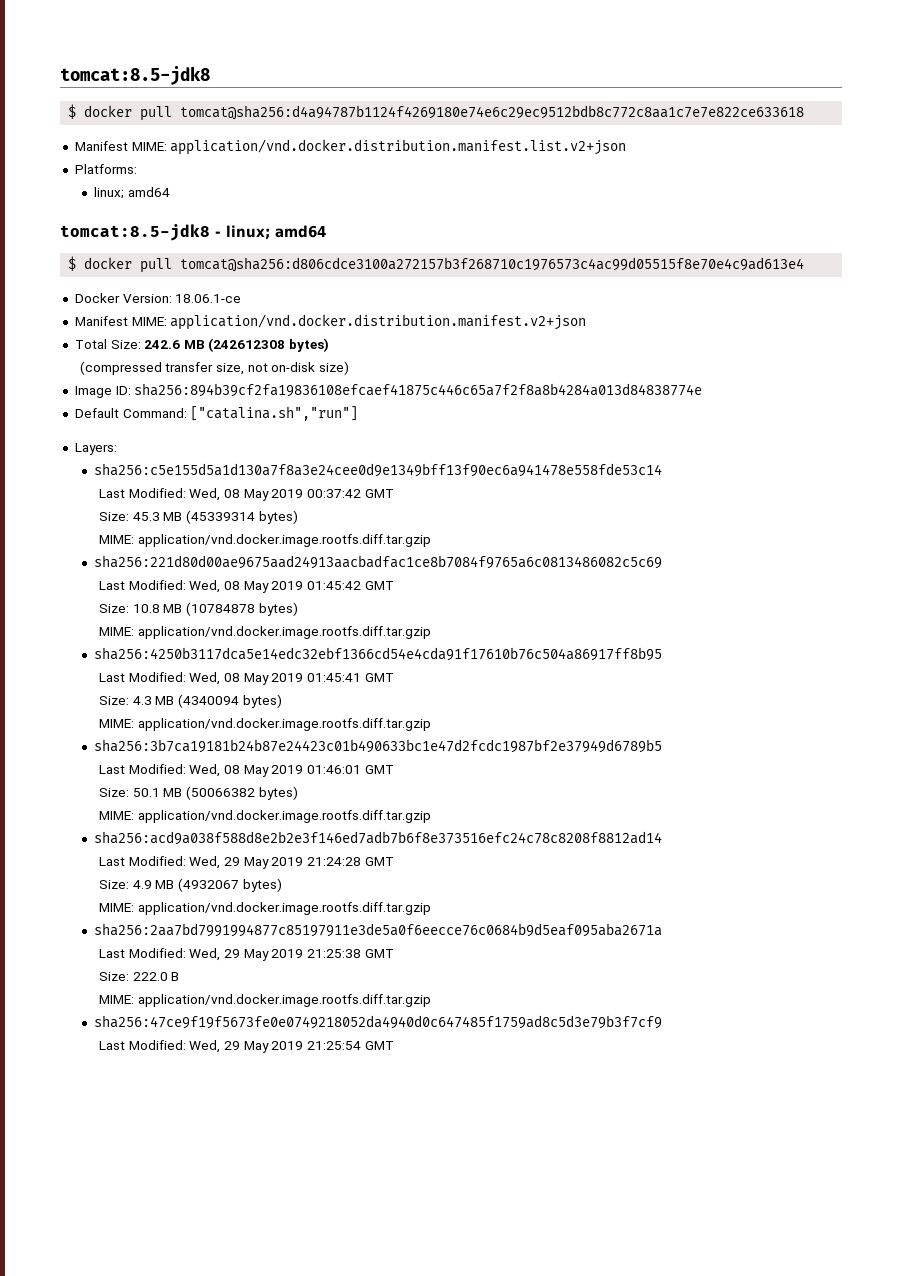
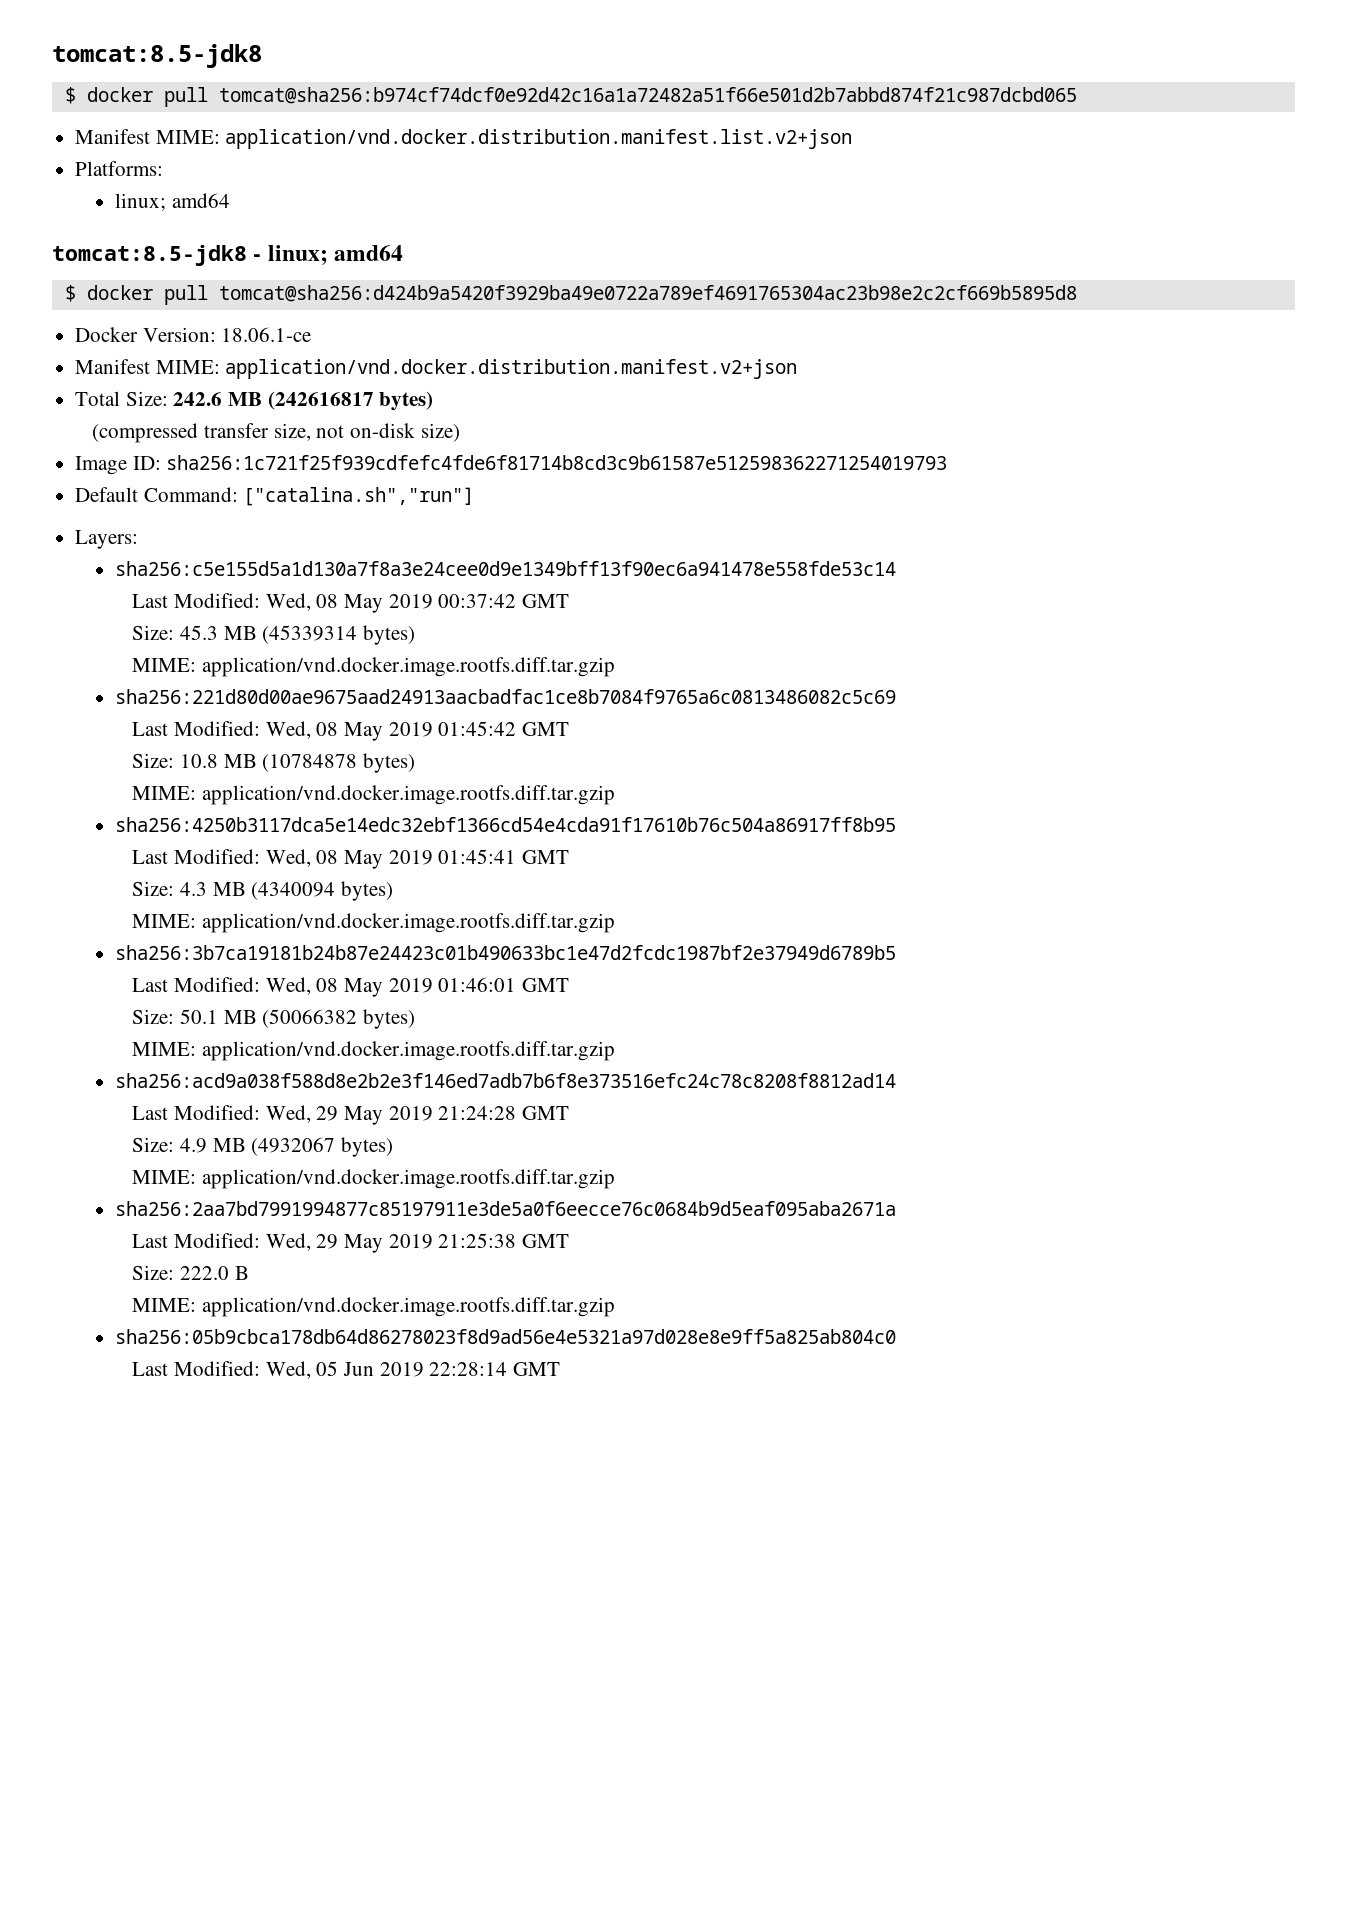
- $ docker pull tomcat@sha256:d4a94787b1124f4269180e74e6c29ec9512bdb8c772c8aa1c7e7e822ce633618
+ $ docker pull tomcat@sha256:b974cf74dcf0e92d42c16a1a72482a51f66e501d2b7abbd874f21c987dcbd065
- $ docker pull tomcat@sha256:d806cdce3100a272157b3f268710c1976573c4ac99d05515f8e70e4c9ad613e4
+ $ docker pull tomcat@sha256:d424b9a5420f3929ba49e0722a789ef4691765304ac23b98e2c2cf669b5895d8
- Total Size: 242.6 MB (242612308 bytes)
+ Total Size: 242.6 MB (242616817 bytes)
- Image ID: sha256:894b39cf2fa19836108efcaef41875c446c65a7f2f8a8b4284a013d84838774e
+ Image ID: sha256:1c721f25f939cdfefc4fde6f81714b8cd3c9b61587e512598362271254019793
- sha256:47ce9f19f5673fe0e0749218052da4940d0c647485f1759ad8c5d3e79b3f7cf9
- Last Modified: Wed, 29 May 2019 21:25:54 GMT
+ sha256:05b9cbca178db64d86278023f8d9ad56e4e5321a97d028e8e9ff5a825ab804c0
+ Last Modified: Wed, 05 Jun 2019 22:28:14 GMT

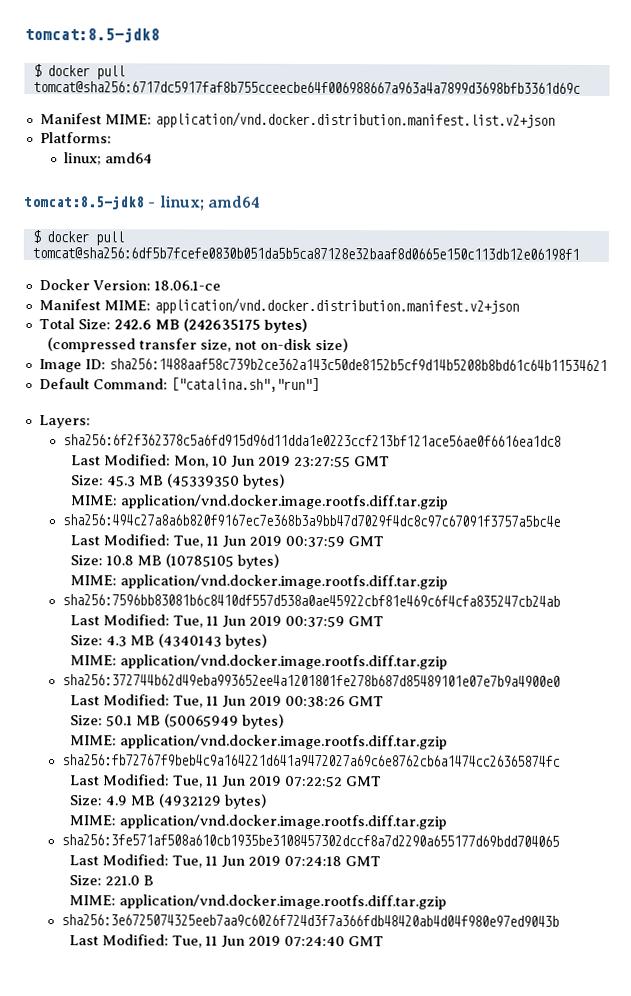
- $ docker pull tomcat@sha256:b974cf74dcf0e92d42c16a1a72482a51f66e501d2b7abbd874f21c987dcbd065
+ $ docker pull tomcat@sha256:6717dc5917faf8b755cceecbe64f006988667a963a4a7899d3698bfb3361d69c
- $ docker pull tomcat@sha256:d424b9a5420f3929ba49e0722a789ef4691765304ac23b98e2c2cf669b5895d8
+ $ docker pull tomcat@sha256:6df5b7fcefe0830b051da5b5ca87128e32baaf8d0665e150c113db12e06198f1
- Total Size: 242.6 MB (242616817 bytes)
+ Total Size: 242.6 MB (242635175 bytes)
- Image ID: sha256:1c721f25f939cdfefc4fde6f81714b8cd3c9b61587e512598362271254019793
+ Image ID: sha256:1488aaf58c739b2ce362a143c50de8152b5cf9d14b5208b8bd61c64b11534621
- sha256:c5e155d5a1d130a7f8a3e24cee0d9e1349bff13f90ec6a941478e558fde53c14
- Last Modified: Wed, 08 May 2019 00:37:42 GMT
+ sha256:6f2f362378c5a6fd915d96d11dda1e0223ccf213bf121ace56ae0f6616ea1dc8
+ Last Modified: Mon, 10 Jun 2019 23:27:55 GMT
- Size: 45.3 MB (45339314 bytes)
+ Size: 45.3 MB (45339350 bytes)
  MIME: application/vnd.docker.image.rootfs.diff.tar.gzip
- sha256:221d80d00ae9675aad24913aacbadfac1ce8b7084f9765a6c0813486082c5c69
- Last Modified: Wed, 08 May 2019 01:45:42 GMT
+ sha256:494c27a8a6b820f9167ec7e368b3a9bb47d7029f4dc8c97c67091f3757a5bc4e
+ Last Modified: Tue, 11 Jun 2019 00:37:59 GMT
- Size: 10.8 MB (10784878 bytes)
+ Size: 10.8 MB (10785105 bytes)
  MIME: application/vnd.docker.image.rootfs.diff.tar.gzip
- sha256:4250b3117dca5e14edc32ebf1366cd54e4cda91f17610b76c504a86917ff8b95
- Last Modified: Wed, 08 May 2019 01:45:41 GMT
+ sha256:7596bb83081b6c8410df557d538a0ae45922cbf81e469c6f4cfa835247cb24ab
+ Last Modified: Tue, 11 Jun 2019 00:37:59 GMT
- Size: 4.3 MB (4340094 bytes)
+ Size: 4.3 MB (4340143 bytes)
  MIME: application/vnd.docker.image.rootfs.diff.tar.gzip
- sha256:3b7ca19181b24b87e24423c01b490633bc1e47d2fcdc1987bf2e37949d6789b5
- Last Modified: Wed, 08 May 2019 01:46:01 GMT
+ sha256:372744b62d49eba993652ee4a1201801fe278b687d85489101e07e7b9a4900e0
+ Last Modified: Tue, 11 Jun 2019 00:38:26 GMT
- Size: 50.1 MB (50066382 bytes)
+ Size: 50.1 MB (50065949 bytes)
  MIME: application/vnd.docker.image.rootfs.diff.tar.gzip
- sha256:acd9a038f588d8e2b2e3f146ed7adb7b6f8e373516efc24c78c8208f8812ad14
- Last Modified: Wed, 29 May 2019 21:24:28 GMT
+ sha256:fb72767f9beb4c9a164221d641a9472027a69c6e8762cb6a1474cc26365874fc
+ Last Modified: Tue, 11 Jun 2019 07:22:52 GMT
- Size: 4.9 MB (4932067 bytes)
+ Size: 4.9 MB (4932129 bytes)
  MIME: application/vnd.docker.image.rootfs.diff.tar.gzip
- sha256:2aa7bd7991994877c85197911e3de5a0f6eecce76c0684b9d5eaf095aba2671a
- Last Modified: Wed, 29 May 2019 21:25:38 GMT
- Size: 222.0 B
+ sha256:3fe571af508a610cb1935be3108457302dccf8a7d2290a655177d69bdd704065
+ Last Modified: Tue, 11 Jun 2019 07:24:18 GMT
+ Size: 221.0 B
- sha256:05b9cbca178db64d86278023f8d9ad56e4e5321a97d028e8e9ff5a825ab804c0
- Last Modified: Wed, 05 Jun 2019 22:28:14 GMT
+ sha256:3e6725074325eeb7aa9c6026f724d3f7a366fdb48420ab4d04f980e97ed9043b
+ Last Modified: Tue, 11 Jun 2019 07:24:40 GMT

